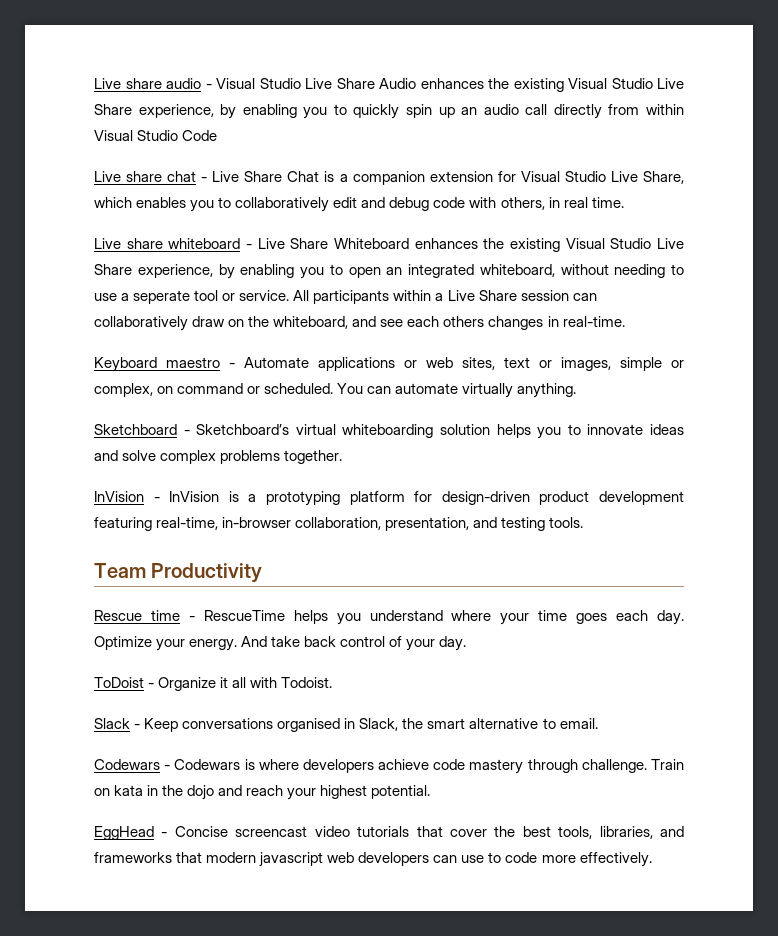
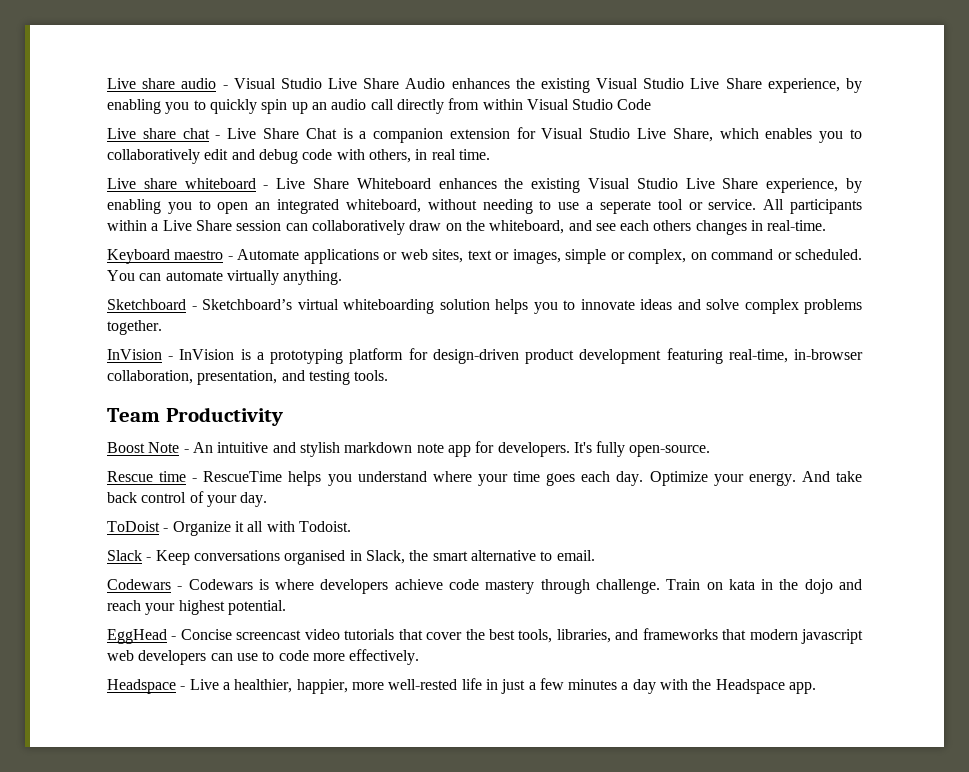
+ Boost Note - An intuitive and stylish markdown note app for developers. It's fully open-source.
+ Headspace - Live a healthier, happier, more well-rested life in just a few minutes a day with the Headspace app.

